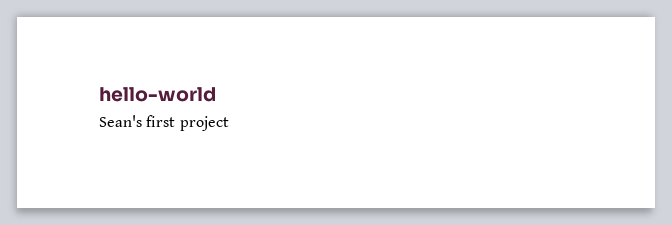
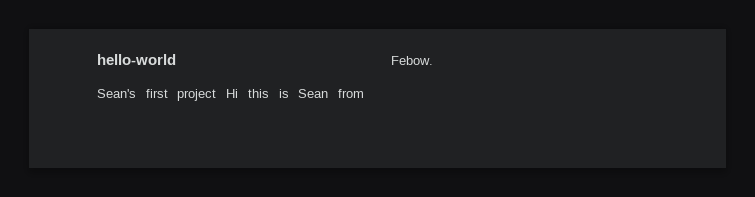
- Sean's first project
+ Sean's first project Hi this is Sean from Febow.

